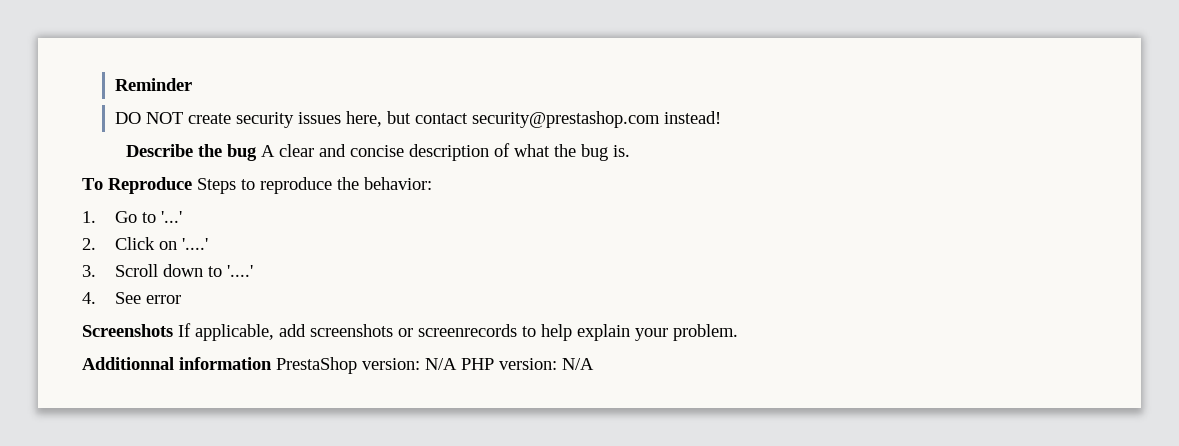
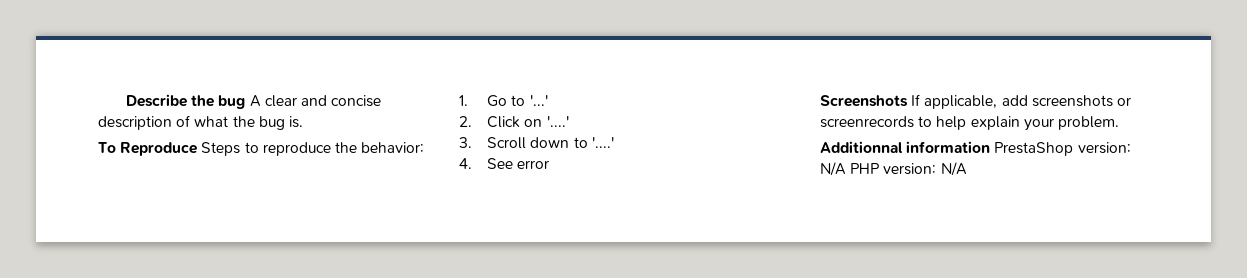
- Reminder
- DO NOT create security issues here, but contact security@prestashop.com instead!

